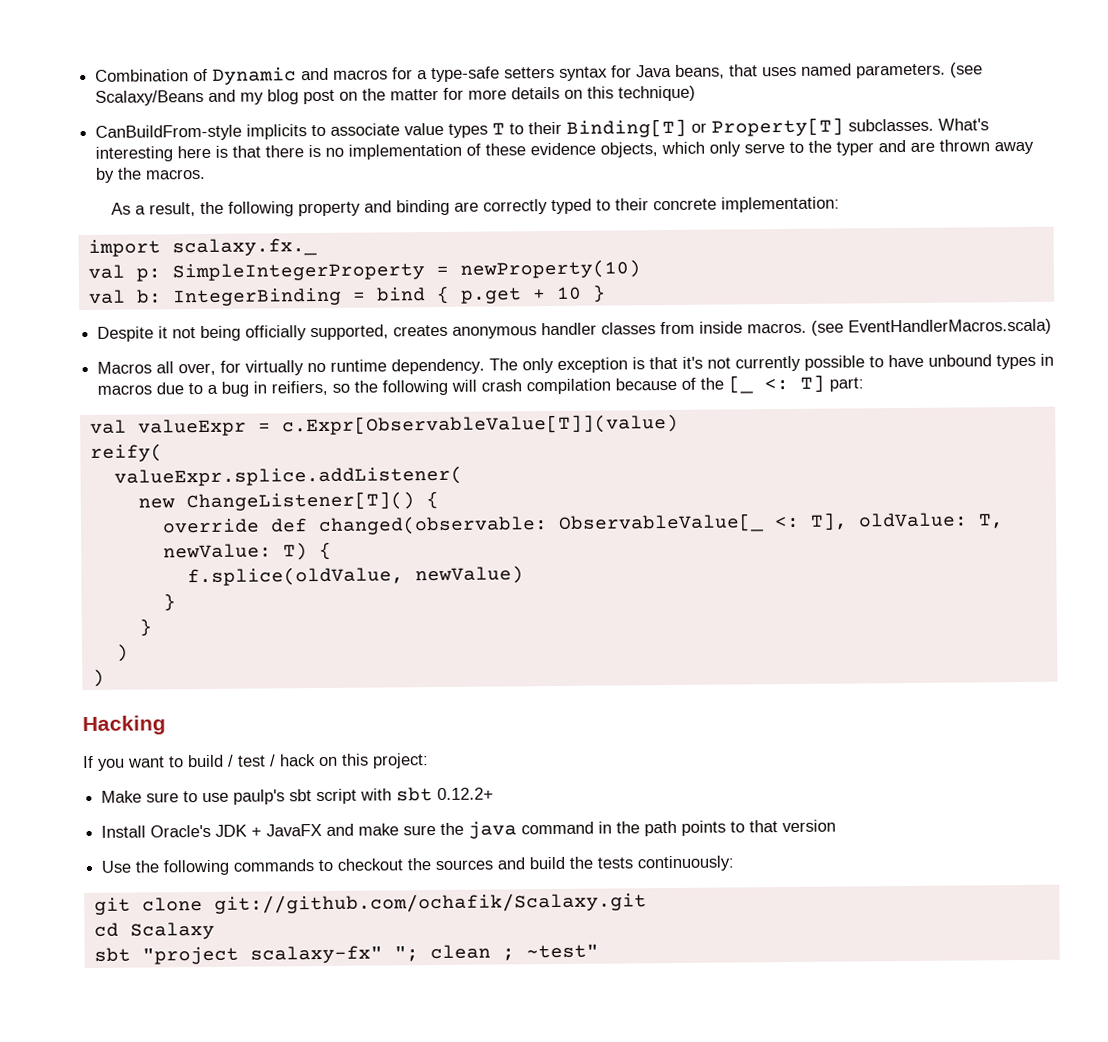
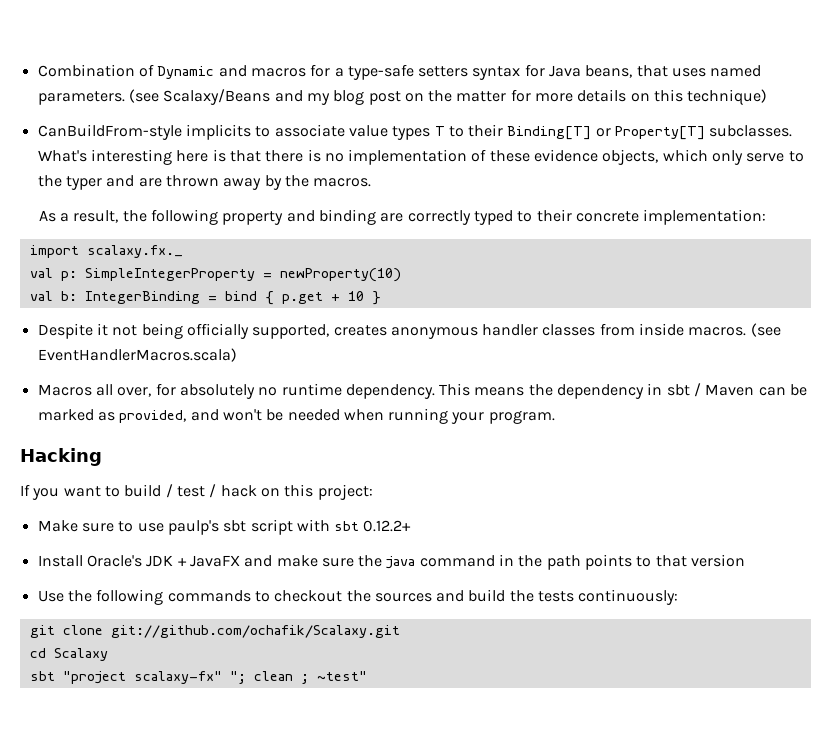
- Macros all over, for virtually no runtime dependency.
+ Macros all over, for absolutely no runtime dependency.
- The only exception is that it's not currently possible to have unbound types in macros due to a bug in reifiers, so the following will crash compilation because of the [_ <: T] part:
- val valueExpr = c.Expr[ObservableValue[T]](value)
- reify(
- valueExpr.splice.addListener(
- new ChangeListener[T]() {
- override def changed(observable: ObservableValue[_ <: T], oldValue: T, newValue: T) {
- f.splice(oldValue, newValue)
- }
- }
- )
- )
+ This means the dependency in sbt / Maven can be marked as provided, and won't be needed when running your program.

